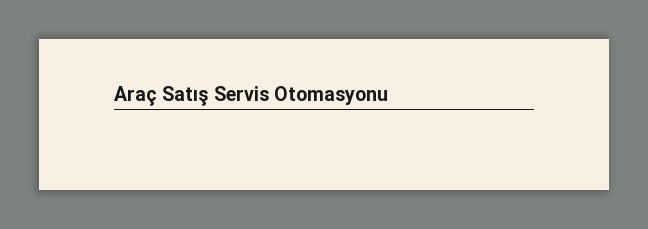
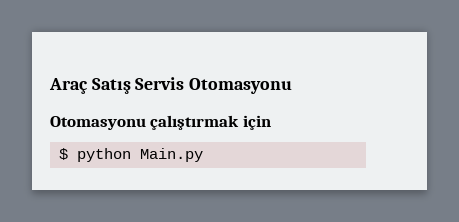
+ Otomasyonu çalıştırmak için
+ $ python Main.py

